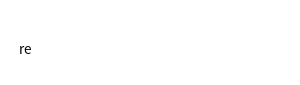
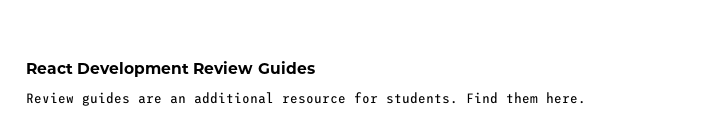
- re
+ React Development Review Guides
+ Review guides are an additional resource for students. Find them here.

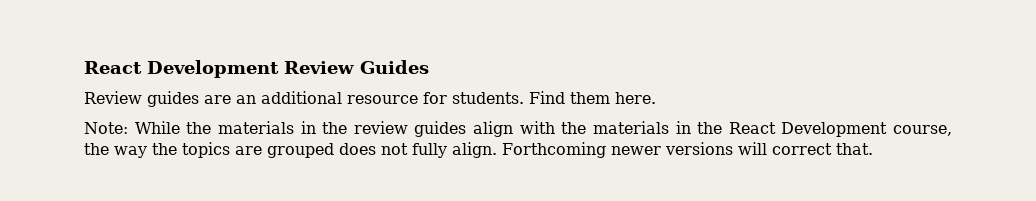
+ Note: While the materials in the review guides align with the materials in the React Development course, the way the topics are grouped does not fully align. Forthcoming newer versions will correct that.

